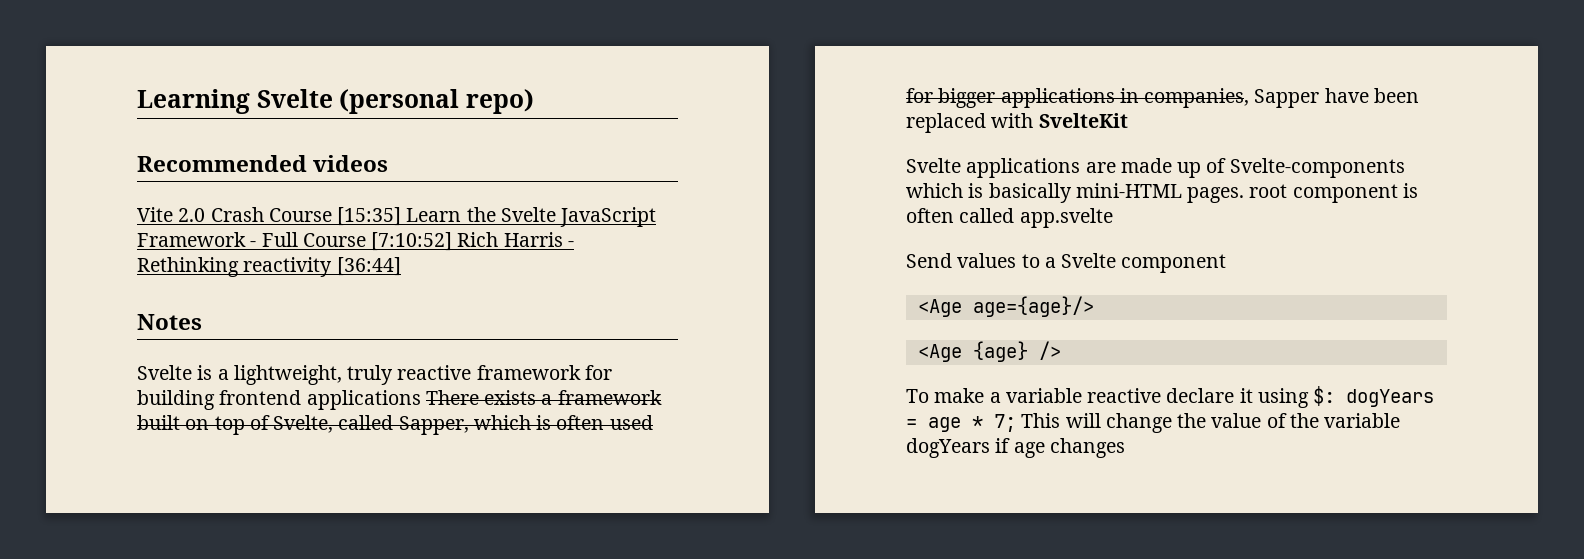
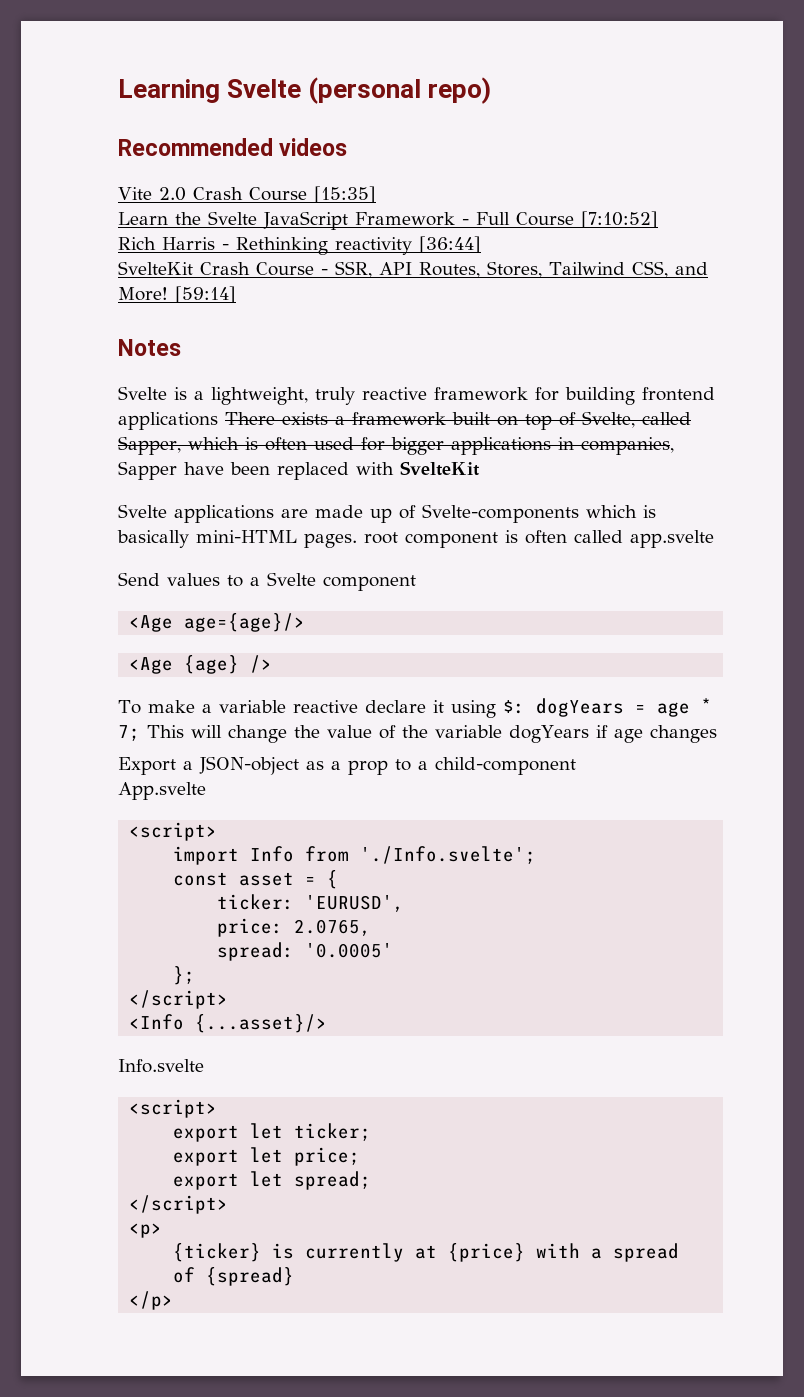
- Vite 2.0 Crash Course [15:35] Learn the Svelte JavaScript Framework - Full Course [7:10:52] Rich Harris - Rethinking reactivity [36:44]
+ Vite 2.0 Crash Course [15:35]
+ Learn the Svelte JavaScript Framework - Full Course [7:10:52]
+ Rich Harris - Rethinking reactivity [36:44]
+ SvelteKit Crash Course - SSR, API Routes, Stores, Tailwind CSS, and More! [59:14]
+ Export a JSON-object as a prop to a child-component
+ App.svelte
+ <script>
+ import Info from './Info.svelte';
+ const asset = {
+ ticker: 'EURUSD',
+ price: 2.0765,
+ spread: '0.0005'
+ };
+ </script>
+ <Info {...asset}/>
+ Info.svelte
+ <script>
+ export let ticker;
+ export let price;
+ export let spread;
+ </script>
+ <p>
+ {ticker} is currently at {price} with a spread of {spread}
+ </p>

